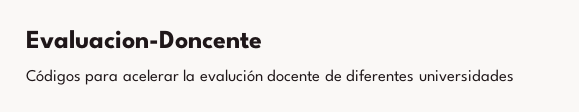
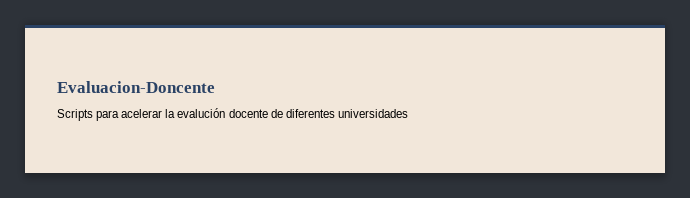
- Códigos para acelerar la evalución docente de diferentes universidades
+ Scripts para acelerar la evalución docente de diferentes universidades

